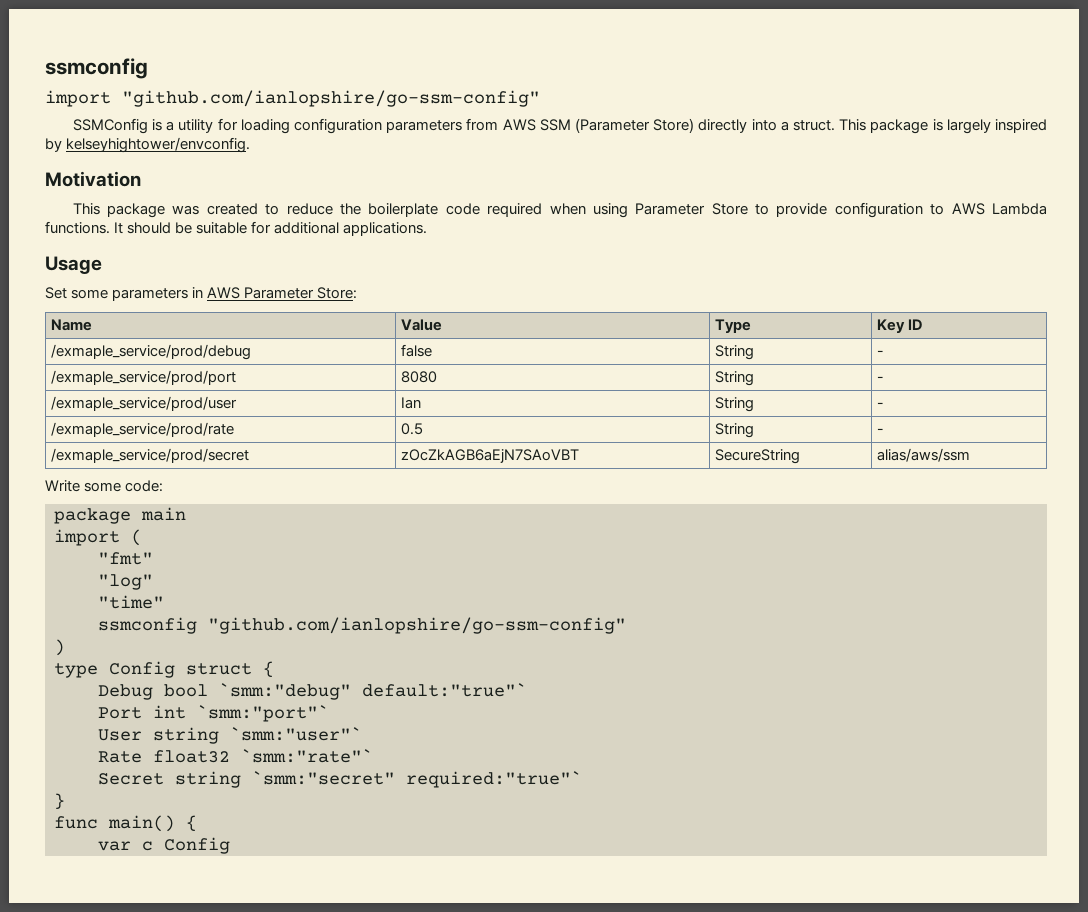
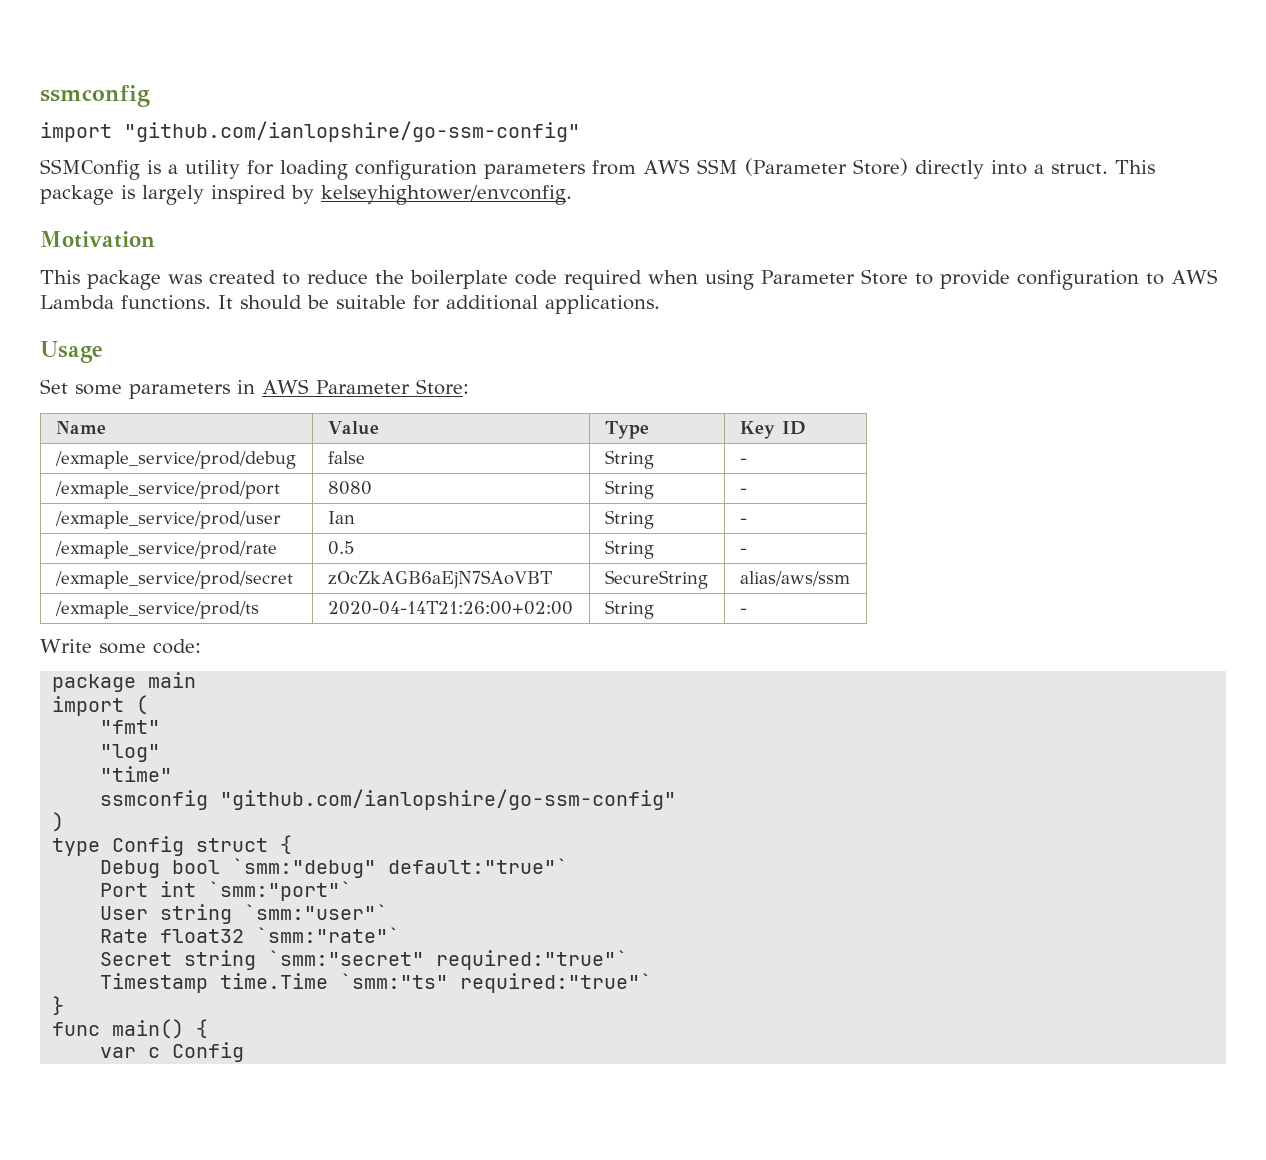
+ /exmaple_service/prod/ts | 2020-04-14T21:26:00+02:00 | String | -
+ Timestamp time.Time `smm:"ts" required:"true"`

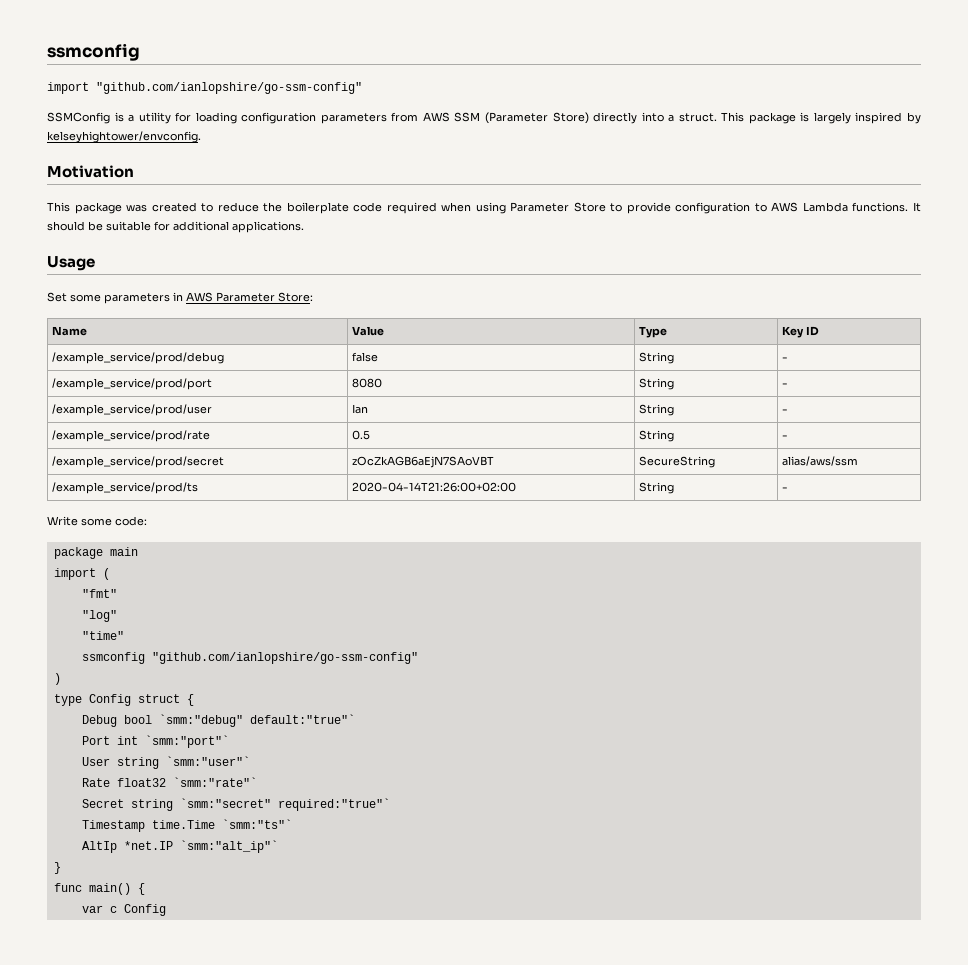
- /exmaple_service/prod/debug | false | String | -
+ /example_service/prod/debug | false | String | -
- /exmaple_service/prod/port | 8080 | String | -
+ /example_service/prod/port | 8080 | String | -
- /exmaple_service/prod/user | Ian | String | -
+ /example_service/prod/user | Ian | String | -
- /exmaple_service/prod/rate | 0.5 | String | -
+ /example_service/prod/rate | 0.5 | String | -
- /exmaple_service/prod/secret | zOcZkAGB6aEjN7SAoVBT | SecureString | alias/aws/ssm
+ /example_service/prod/secret | zOcZkAGB6aEjN7SAoVBT | SecureString | alias/aws/ssm
- /exmaple_service/prod/ts | 2020-04-14T21:26:00+02:00 | String | -
+ /example_service/prod/ts | 2020-04-14T21:26:00+02:00 | String | -
- Timestamp time.Time `smm:"ts" required:"true"`
+ Timestamp time.Time `smm:"ts"`
+ AltIp *net.IP `smm:"alt_ip"`

